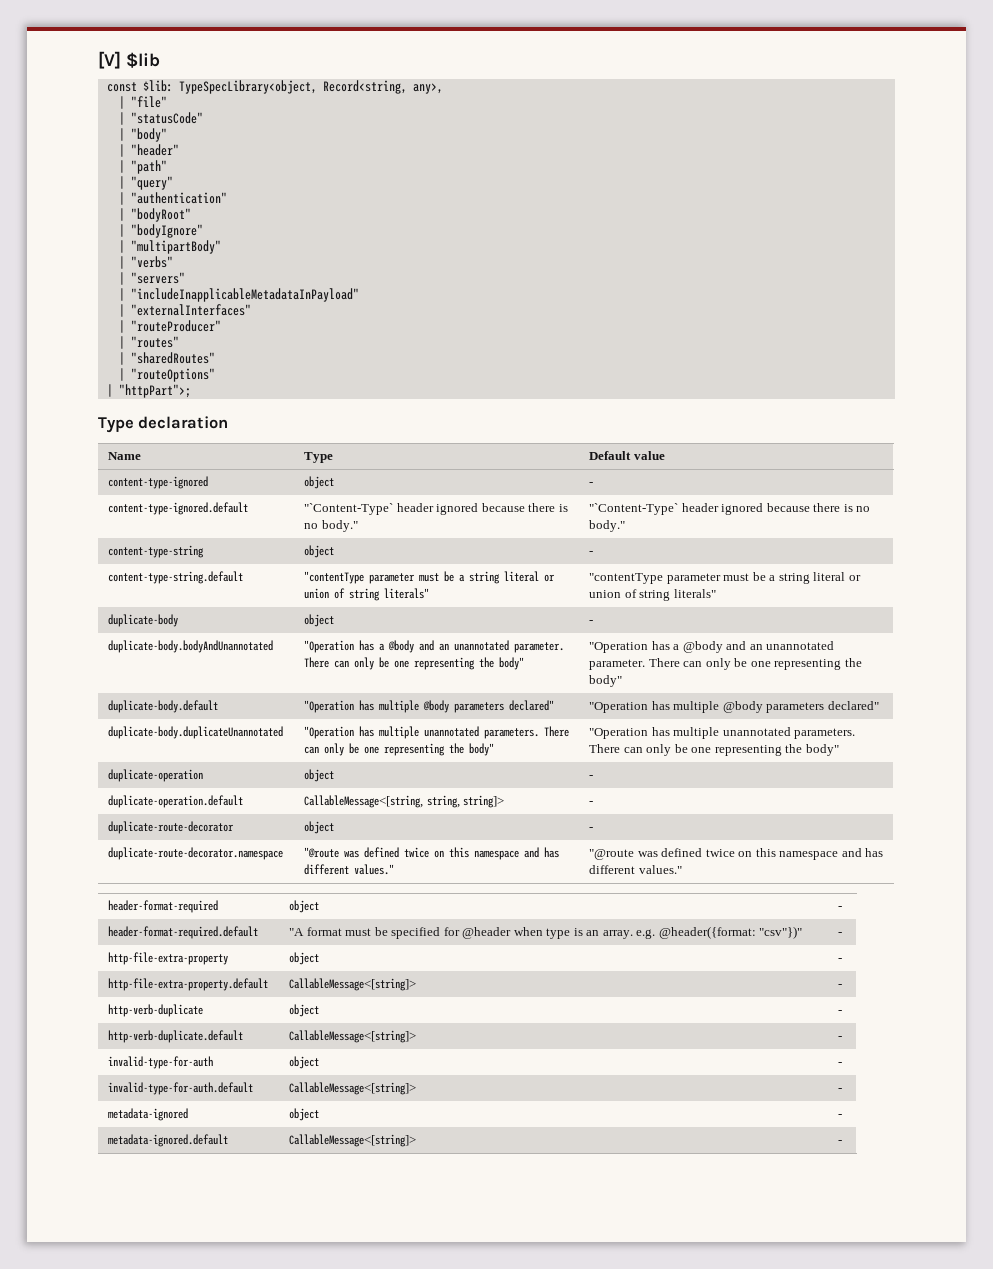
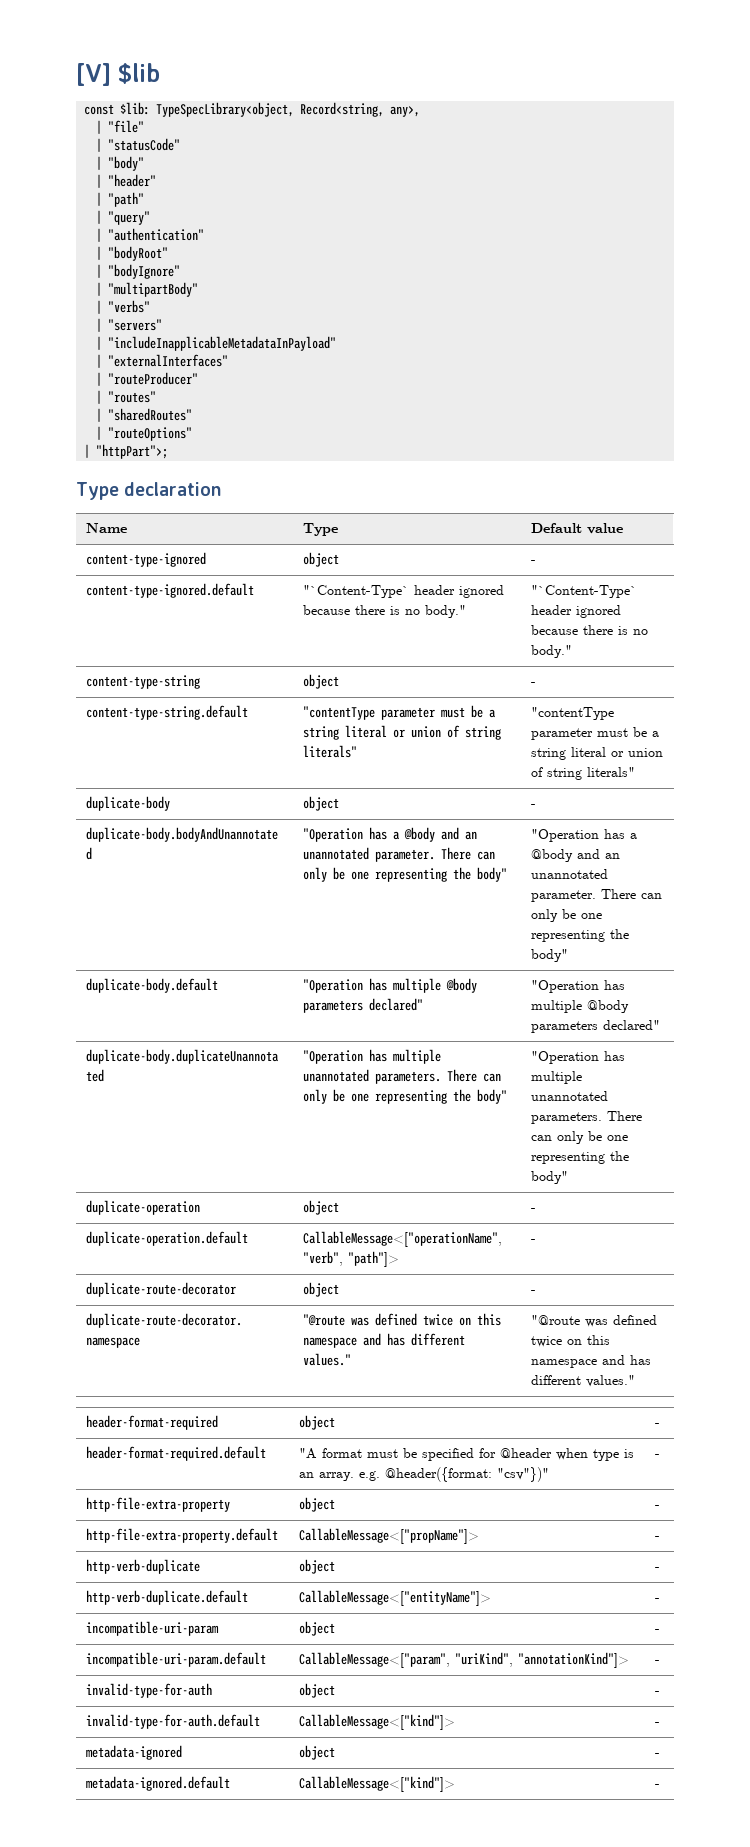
- duplicate-operation.default | CallableMessage<[string, string, string]> | -
+ duplicate-operation.default | CallableMessage<["operationName", "verb", "path"]> | -
- http-file-extra-property.default | CallableMessage<[string]> | -
+ http-file-extra-property.default | CallableMessage<["propName"]> | -
- http-verb-duplicate.default | CallableMessage<[string]> | -
+ http-verb-duplicate.default | CallableMessage<["entityName"]> | -
+ incompatible-uri-param | object | -
+ incompatible-uri-param.default | CallableMessage<["param", "uriKind", "annotationKind"]> | -
- invalid-type-for-auth.default | CallableMessage<[string]> | -
+ invalid-type-for-auth.default | CallableMessage<["kind"]> | -
- metadata-ignored.default | CallableMessage<[string]> | -
+ metadata-ignored.default | CallableMessage<["kind"]> | -

